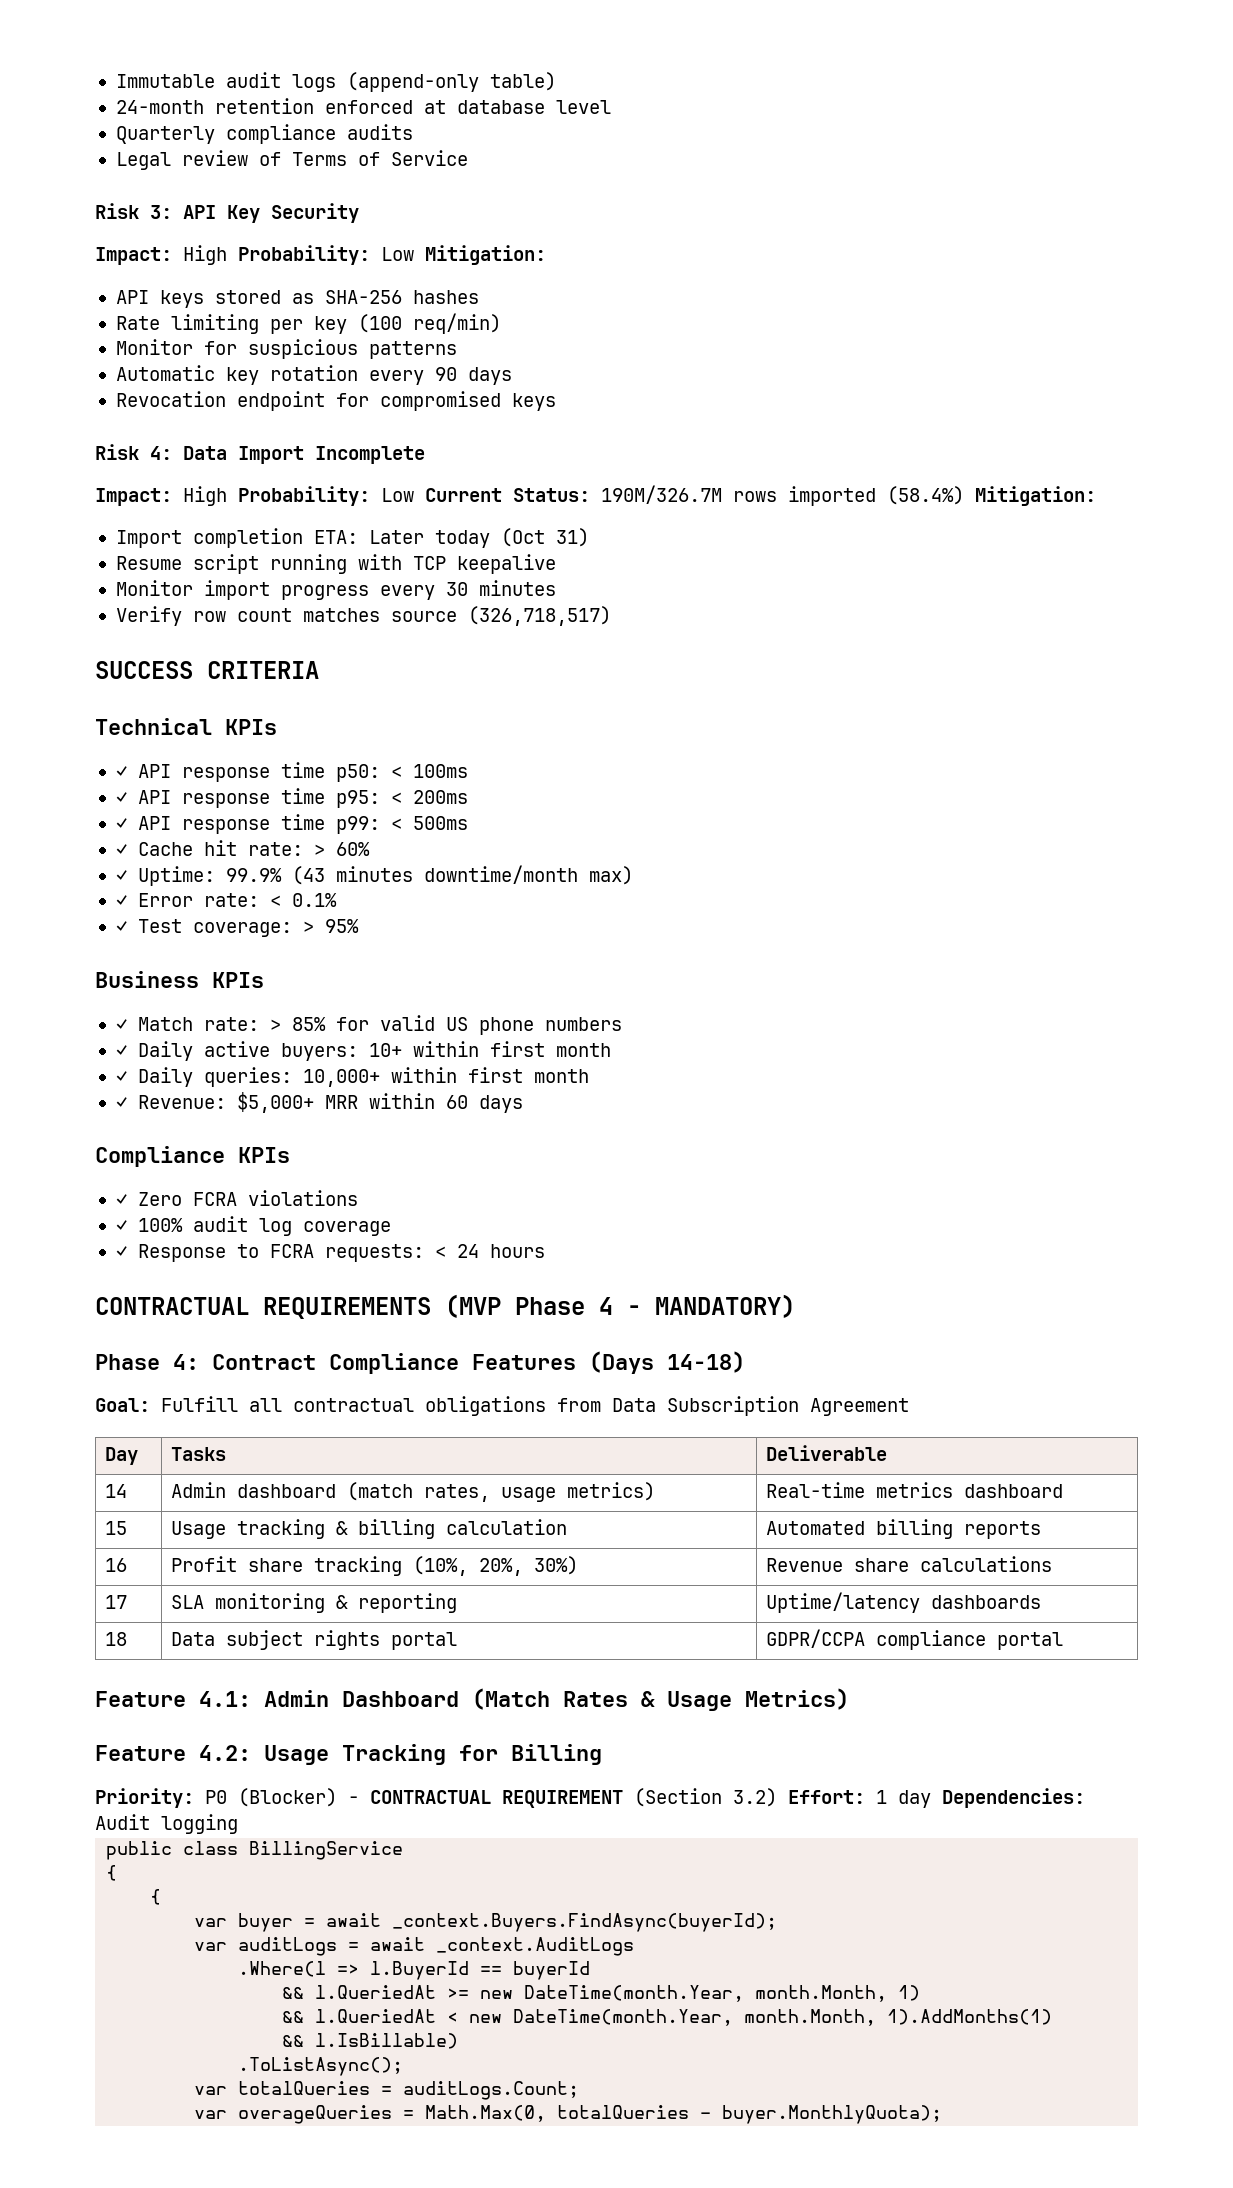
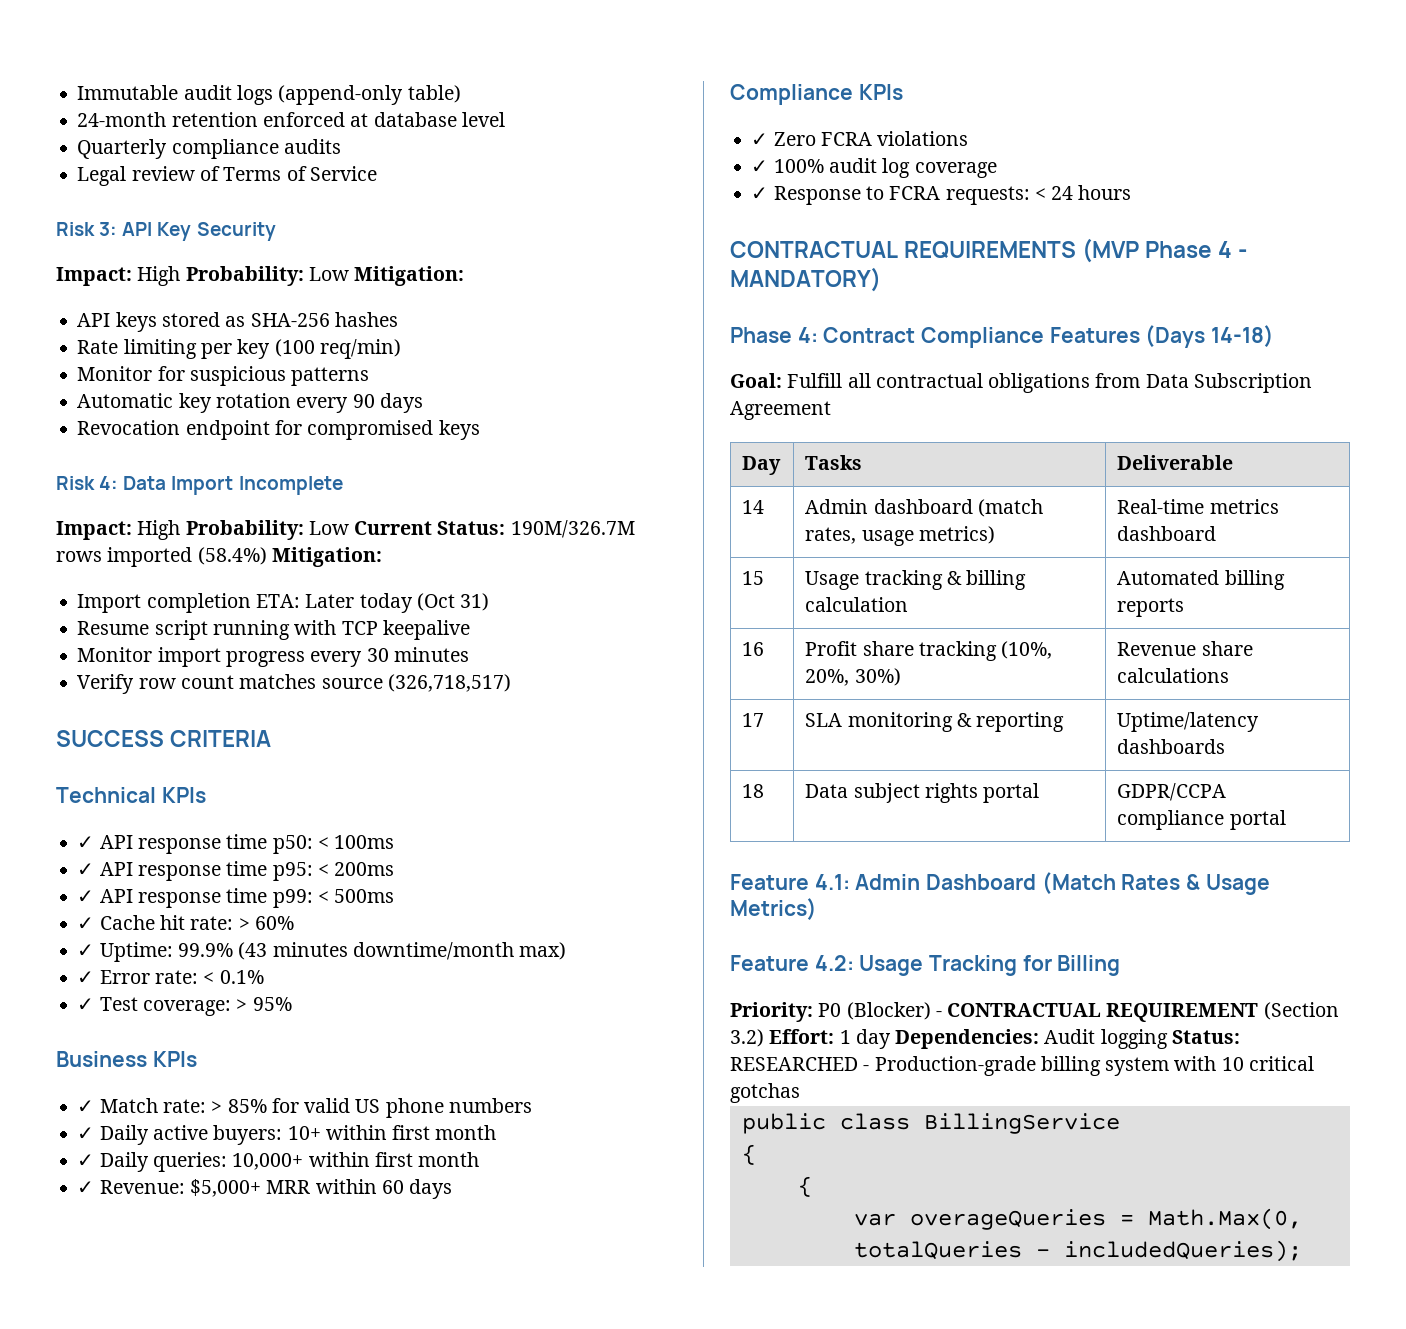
- Priority: P0 (Blocker) - CONTRACTUAL REQUIREMENT (Section 3.2) Effort: 1 day Dependencies: Audit logging
+ Priority: P0 (Blocker) - CONTRACTUAL REQUIREMENT (Section 3.2) Effort: 1 day Dependencies: Audit logging Status: RESEARCHED - Production-grade billing system with 10 critical gotchas
- var buyer = await _context.Buyers.FindAsync(buyerId);
- var auditLogs = await _context.AuditLogs
- .Where(l => l.BuyerId == buyerId
- && l.QueriedAt >= new DateTime(month.Year, month.Month, 1)
- && l.QueriedAt < new DateTime(month.Year, month.Month, 1).AddMonths(1)
- && l.IsBillable)
- .ToListAsync();
- var totalQueries = auditLogs.Count;
- var overageQueries = Math.Max(0, totalQueries - buyer.MonthlyQuota);
+ var overageQueries = Math.Max(0, totalQueries - includedQueries);

